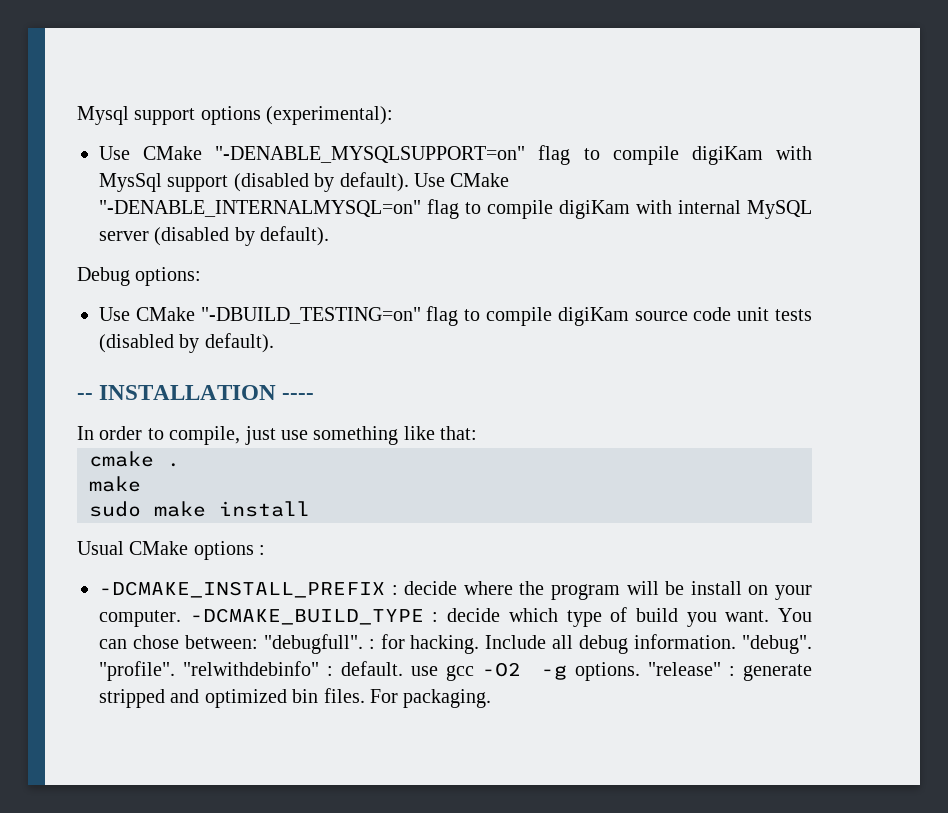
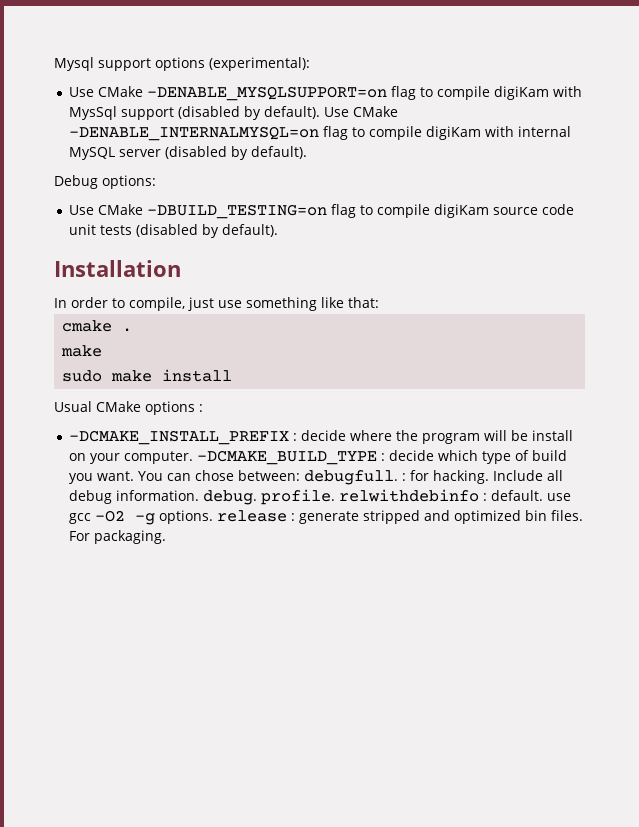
- Use CMake "-DENABLE_MYSQLSUPPORT=on" flag to compile digiKam with MysSql support (disabled by default).
+ Use CMake -DENABLE_MYSQLSUPPORT=on flag to compile digiKam with MysSql support (disabled by default).
- Use CMake "-DENABLE_INTERNALMYSQL=on" flag to compile digiKam with internal MySQL server (disabled by default).
+ Use CMake -DENABLE_INTERNALMYSQL=on flag to compile digiKam with internal MySQL server (disabled by default).
- Use CMake "-DBUILD_TESTING=on" flag to compile digiKam source code unit tests (disabled by default).
+ Use CMake -DBUILD_TESTING=on flag to compile digiKam source code unit tests (disabled by default).
- -- INSTALLATION ----
+ Installation
- You can chose between: "debugfull". : for hacking.
+ You can chose between: debugfull. : for hacking.
- Include all debug information. "debug". "profile". "relwithdebinfo" : default. use gcc -O2 -g options. "release" : generate stripped and optimized bin files.
+ Include all debug information. debug. profile. relwithdebinfo : default. use gcc -O2 -g options. release : generate stripped and optimized bin files.

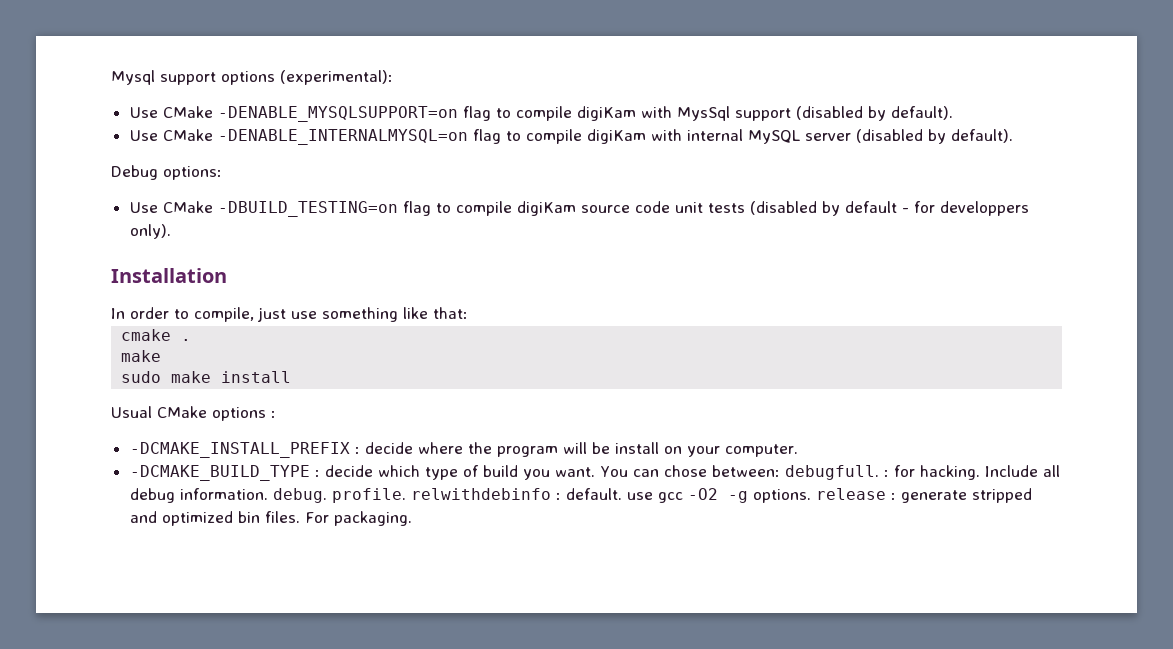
- Use CMake -DENABLE_MYSQLSUPPORT=on flag to compile digiKam with MysSql support (disabled by default). Use CMake -DENABLE_INTERNALMYSQL=on flag to compile digiKam with internal MySQL server (disabled by default).
+ Use CMake -DENABLE_MYSQLSUPPORT=on flag to compile digiKam with MysSql support (disabled by default).
+ Use CMake -DENABLE_INTERNALMYSQL=on flag to compile digiKam with internal MySQL server (disabled by default).
- Use CMake -DBUILD_TESTING=on flag to compile digiKam source code unit tests (disabled by default).
+ Use CMake -DBUILD_TESTING=on flag to compile digiKam source code unit tests (disabled by default - for developpers only).
- -DCMAKE_INSTALL_PREFIX : decide where the program will be install on your computer. -DCMAKE_BUILD_TYPE : decide which type of build you want.
+ -DCMAKE_INSTALL_PREFIX : decide where the program will be install on your computer.
+ -DCMAKE_BUILD_TYPE : decide which type of build you want.

